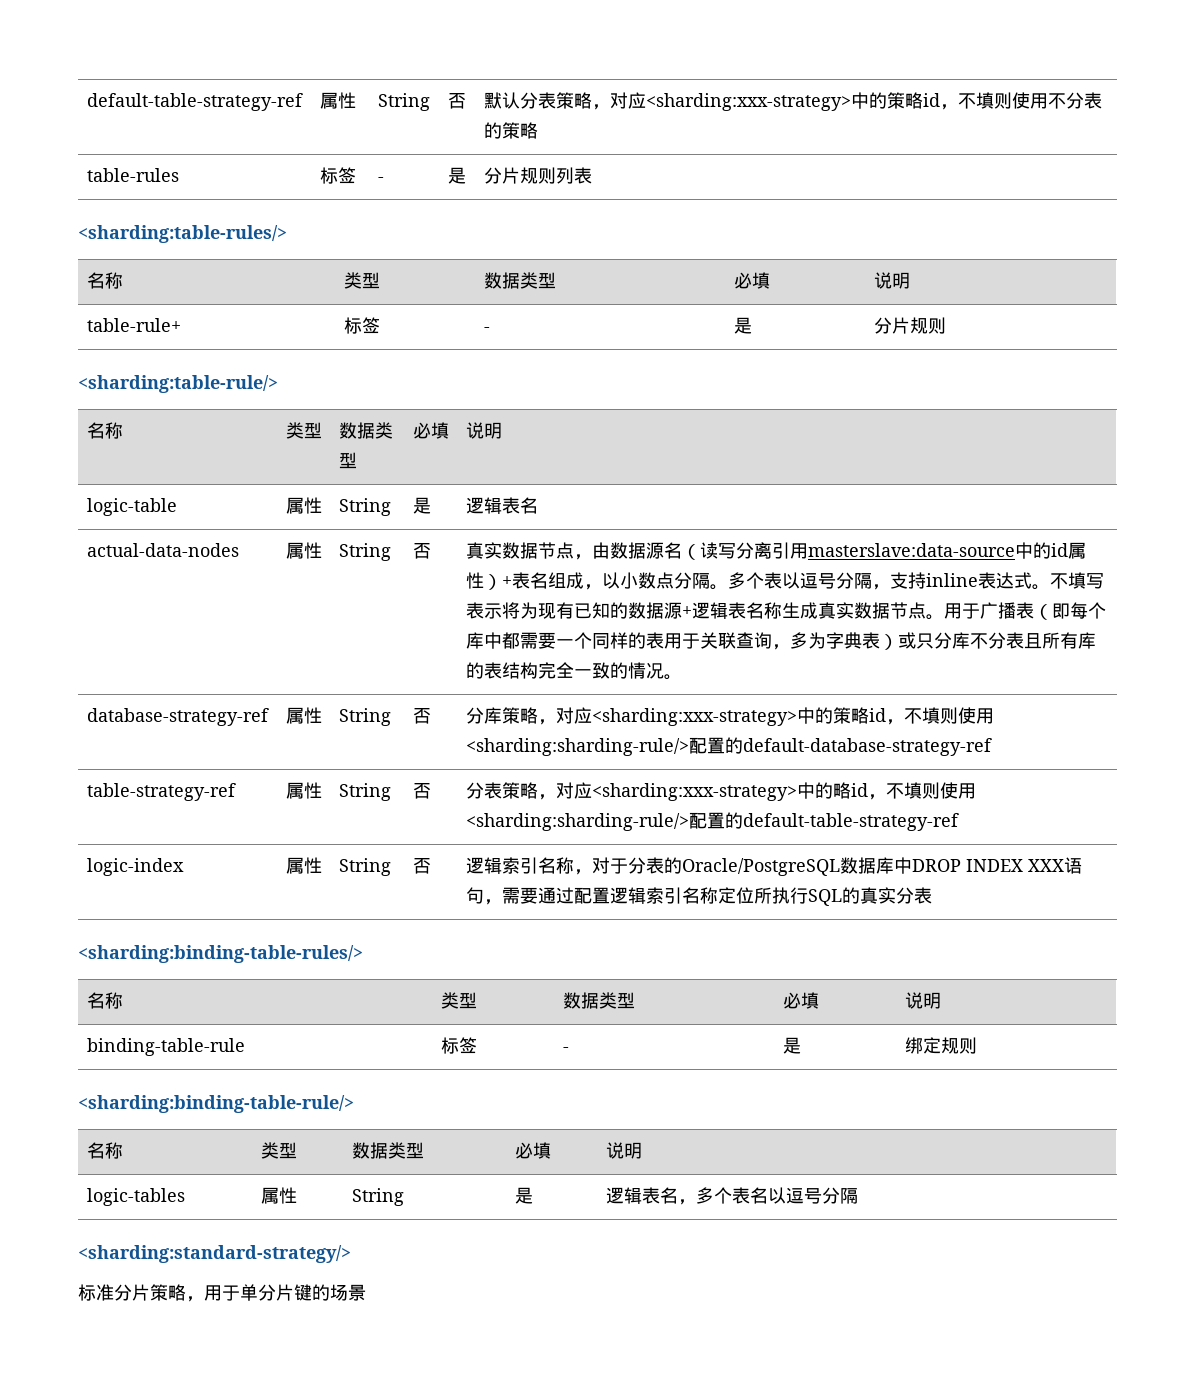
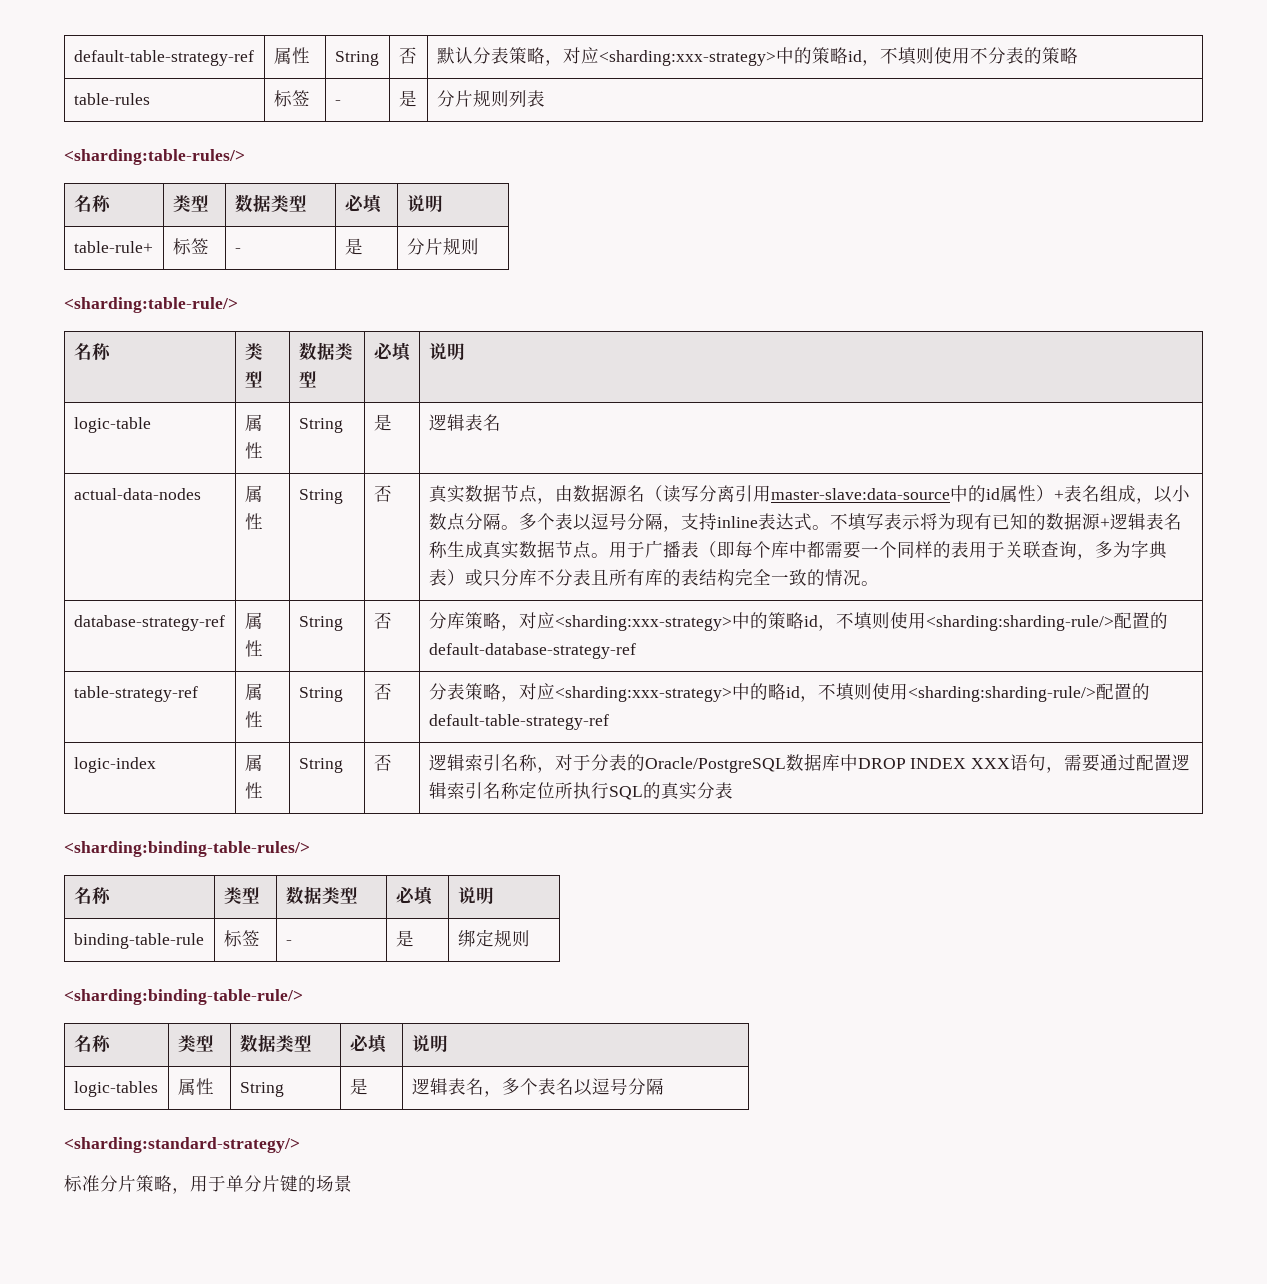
- 真实数据节点，由数据源名（读写分离引用masterslave:data-source中的id属性）+表名组成，以小数点分隔。
+ 真实数据节点，由数据源名（读写分离引用master-slave:data-source中的id属性）+表名组成，以小数点分隔。

